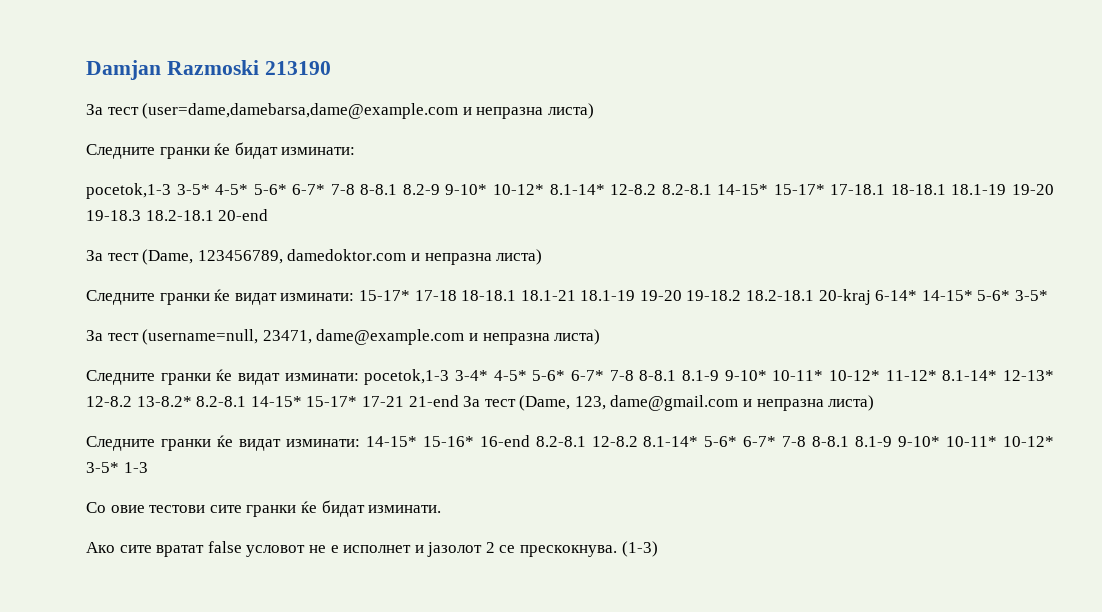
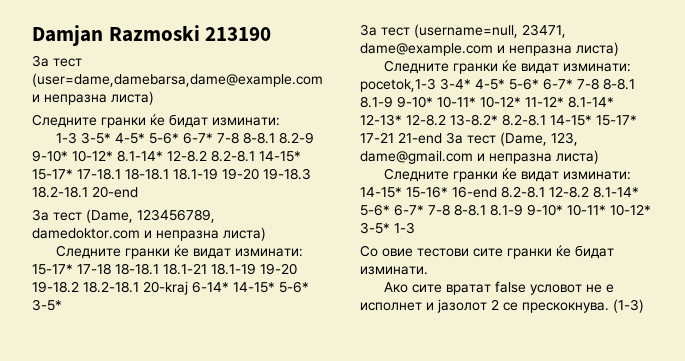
- pocetok,1-3 3-5* 4-5* 5-6* 6-7* 7-8 8-8.1 8.2-9 9-10* 10-12* 8.1-14* 12-8.2 8.2-8.1 14-15* 15-17* 17-18.1 18-18.1 18.1-19 19-20 19-18.3 18.2-18.1 20-end
+ 1-3 3-5* 4-5* 5-6* 6-7* 7-8 8-8.1 8.2-9 9-10* 10-12* 8.1-14* 12-8.2 8.2-8.1 14-15* 15-17* 17-18.1 18-18.1 18.1-19 19-20 19-18.3 18.2-18.1 20-end

